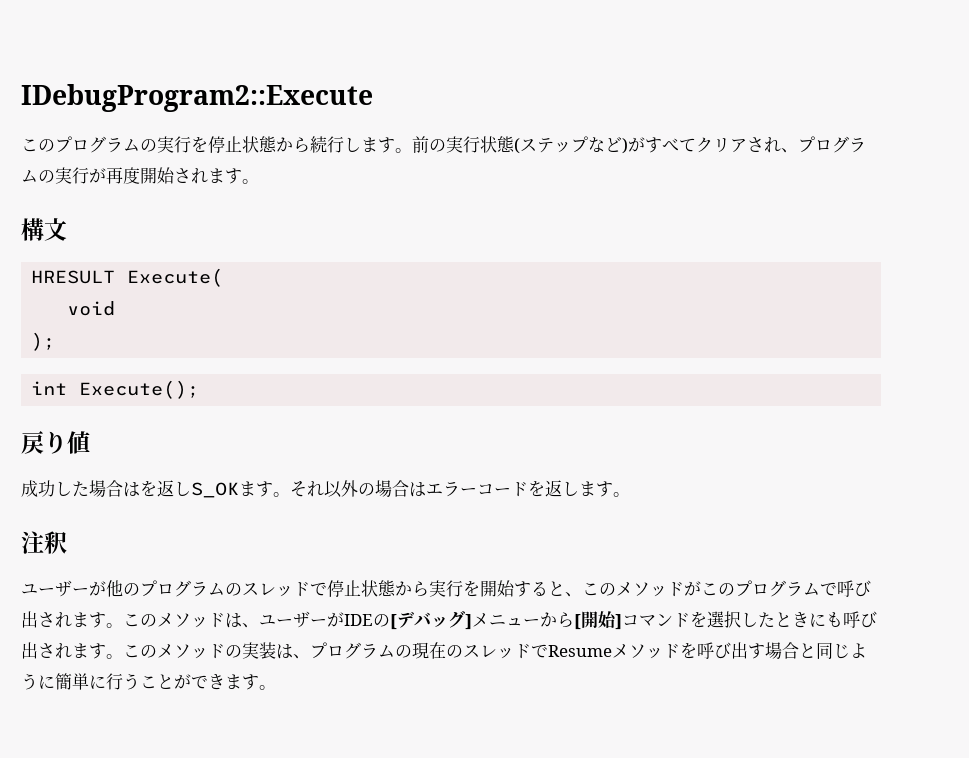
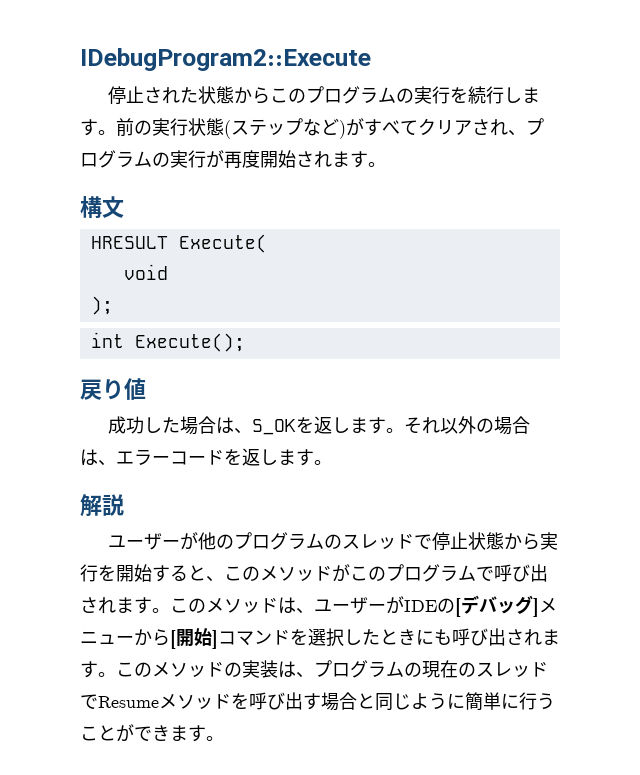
- このプログラムの実行を停止状態から続行します。
+ 停止された状態からこのプログラムの実行を続行します。
- 成功した場合はを返しS_OKます。
+ 成功した場合は、S_OKを返します。
- それ以外の場合はエラーコードを返します。
+ それ以外の場合は、エラーコードを返します。
- 注釈
+ 解説

